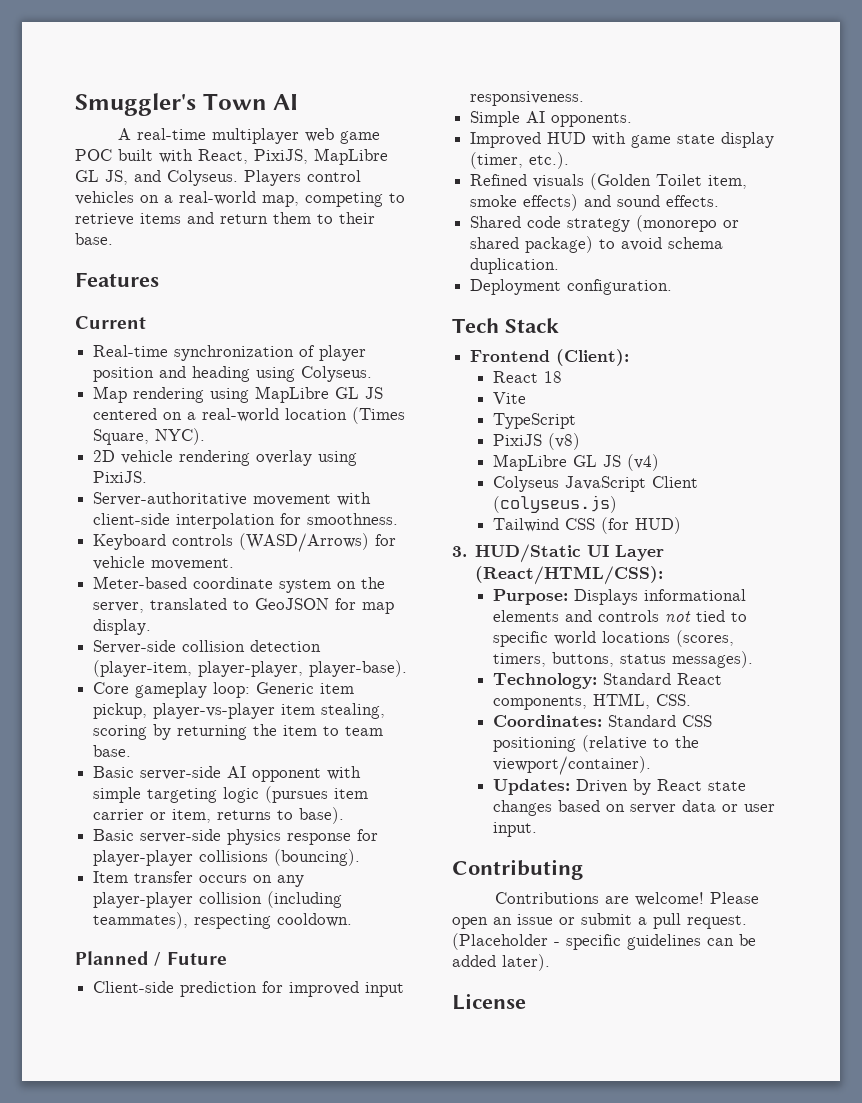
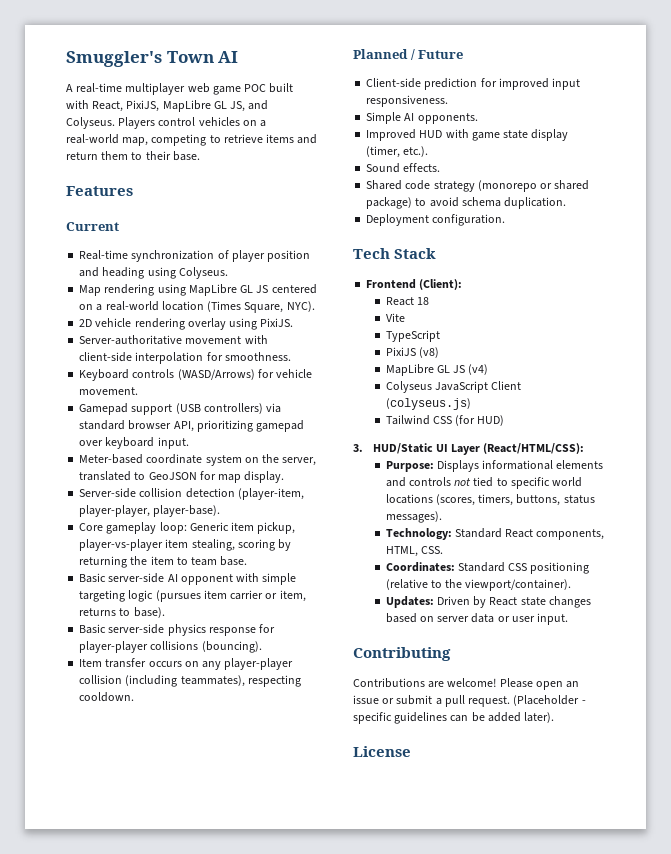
+ Gamepad support (USB controllers) via standard browser API, prioritizing gamepad over keyboard input.
- Refined visuals (Golden Toilet item, smoke effects) and sound effects.
+ Sound effects.

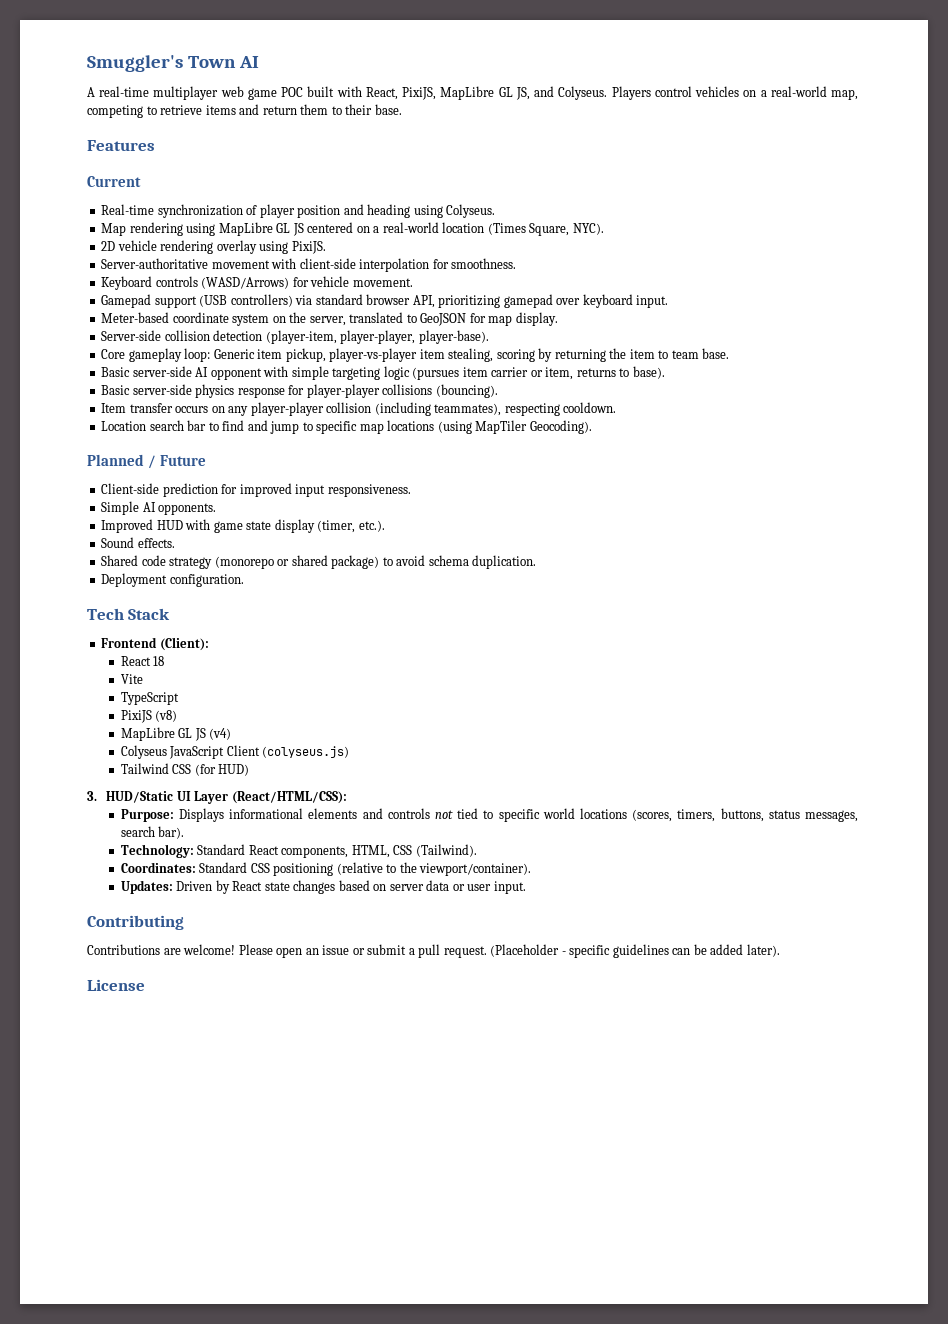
+ Location search bar to find and jump to specific map locations (using MapTiler Geocoding).
- Purpose: Displays informational elements and controls not tied to specific world locations (scores, timers, buttons, status messages).
+ Purpose: Displays informational elements and controls not tied to specific world locations (scores, timers, buttons, status messages, search bar).
- Technology: Standard React components, HTML, CSS.
+ Technology: Standard React components, HTML, CSS (Tailwind).

